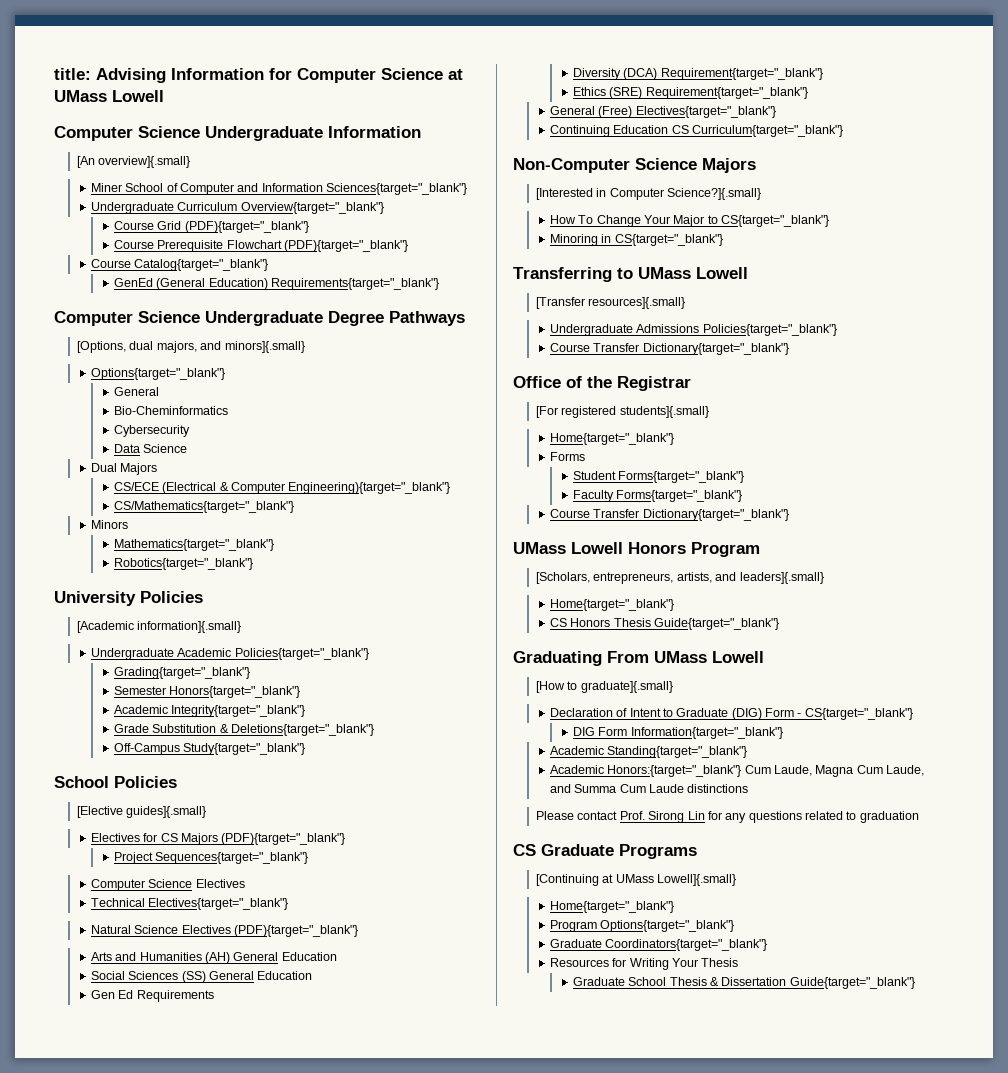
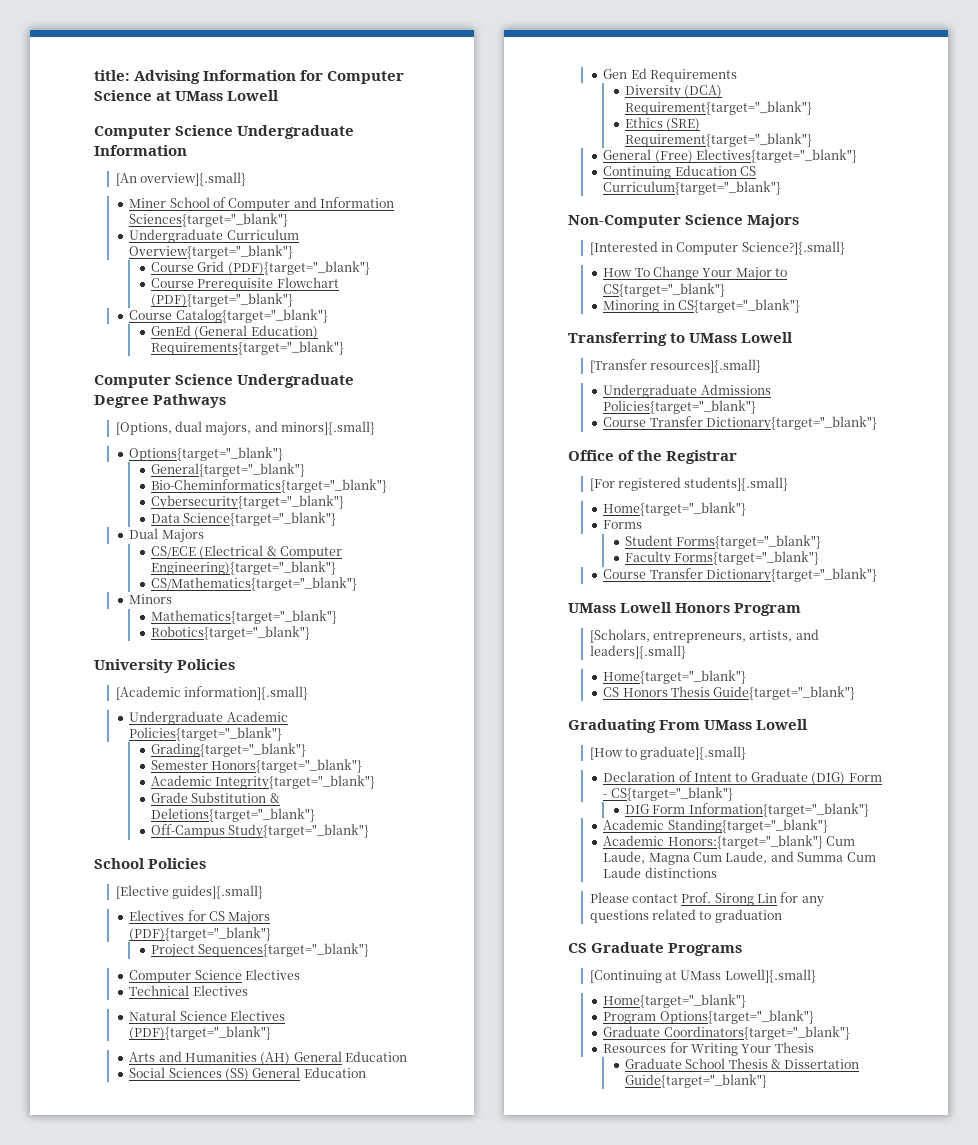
  [Options, dual majors, and minors]{.small}
  Options{target="_blank"}
- General
- Bio-Cheminformatics
- Cybersecurity
+ General{target="_blank"}
+ Bio-Cheminformatics{target="_blank"}
+ Cybersecurity{target="_blank"}
- Data Science
+ Data Science{target="_blank"}
- Technical Electives{target="_blank"}
+ Technical Electives

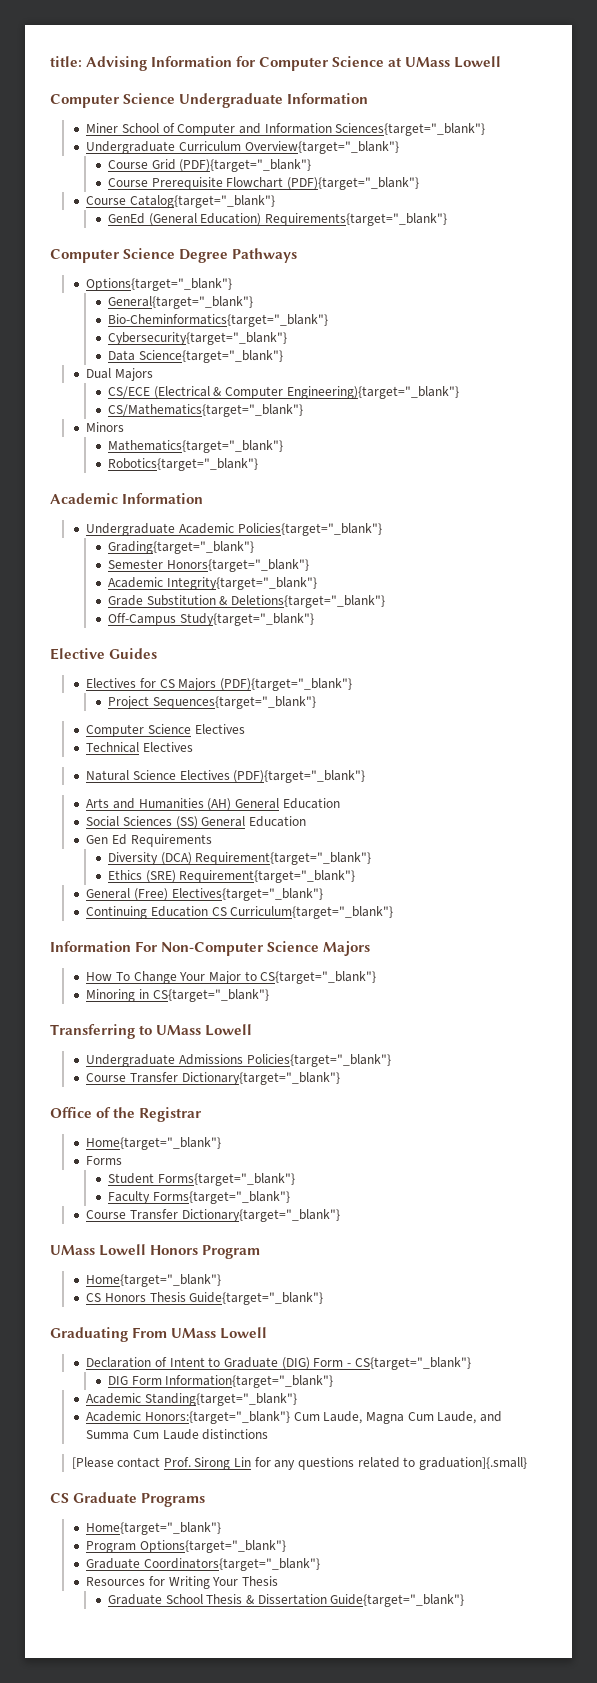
- [An overview]{.small}
- Computer Science Undergraduate Degree Pathways
+ Computer Science Degree Pathways
- [Options, dual majors, and minors]{.small}
- University Policies
- [Academic information]{.small}
+ Academic Information
- School Policies
- [Elective guides]{.small}
+ Elective Guides
- Non-Computer Science Majors
+ Information For Non-Computer Science Majors
- [Interested in Computer Science?]{.small}
- [Transfer resources]{.small}
- [For registered students]{.small}
- [Scholars, entrepreneurs, artists, and leaders]{.small}
- [How to graduate]{.small}
- Please contact Prof. Sirong Lin for any questions related to graduation
+ [Please contact Prof. Sirong Lin for any questions related to graduation]{.small}
- [Continuing at UMass Lowell]{.small}

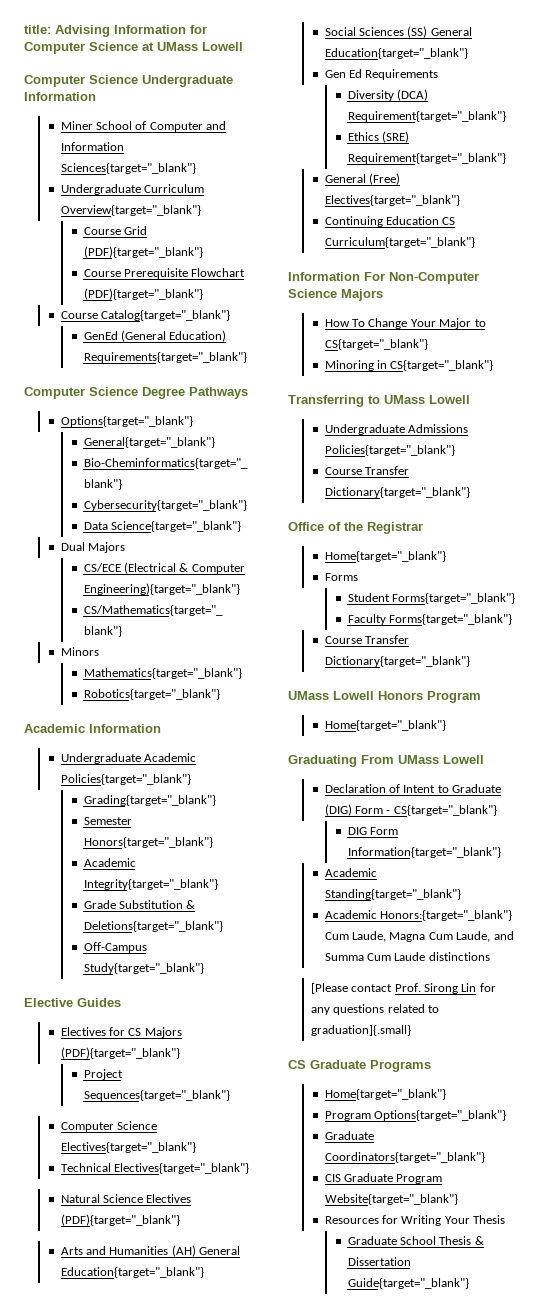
- Computer Science Electives
+ Computer Science Electives{target="_blank"}
- Technical Electives
+ Technical Electives{target="_blank"}
- Arts and Humanities (AH) General Education
+ Arts and Humanities (AH) General Education{target="_blank"}
- Social Sciences (SS) General Education
+ Social Sciences (SS) General Education{target="_blank"}
- CS Honors Thesis Guide{target="_blank"}
+ CIS Graduate Program Website{target="_blank"}

